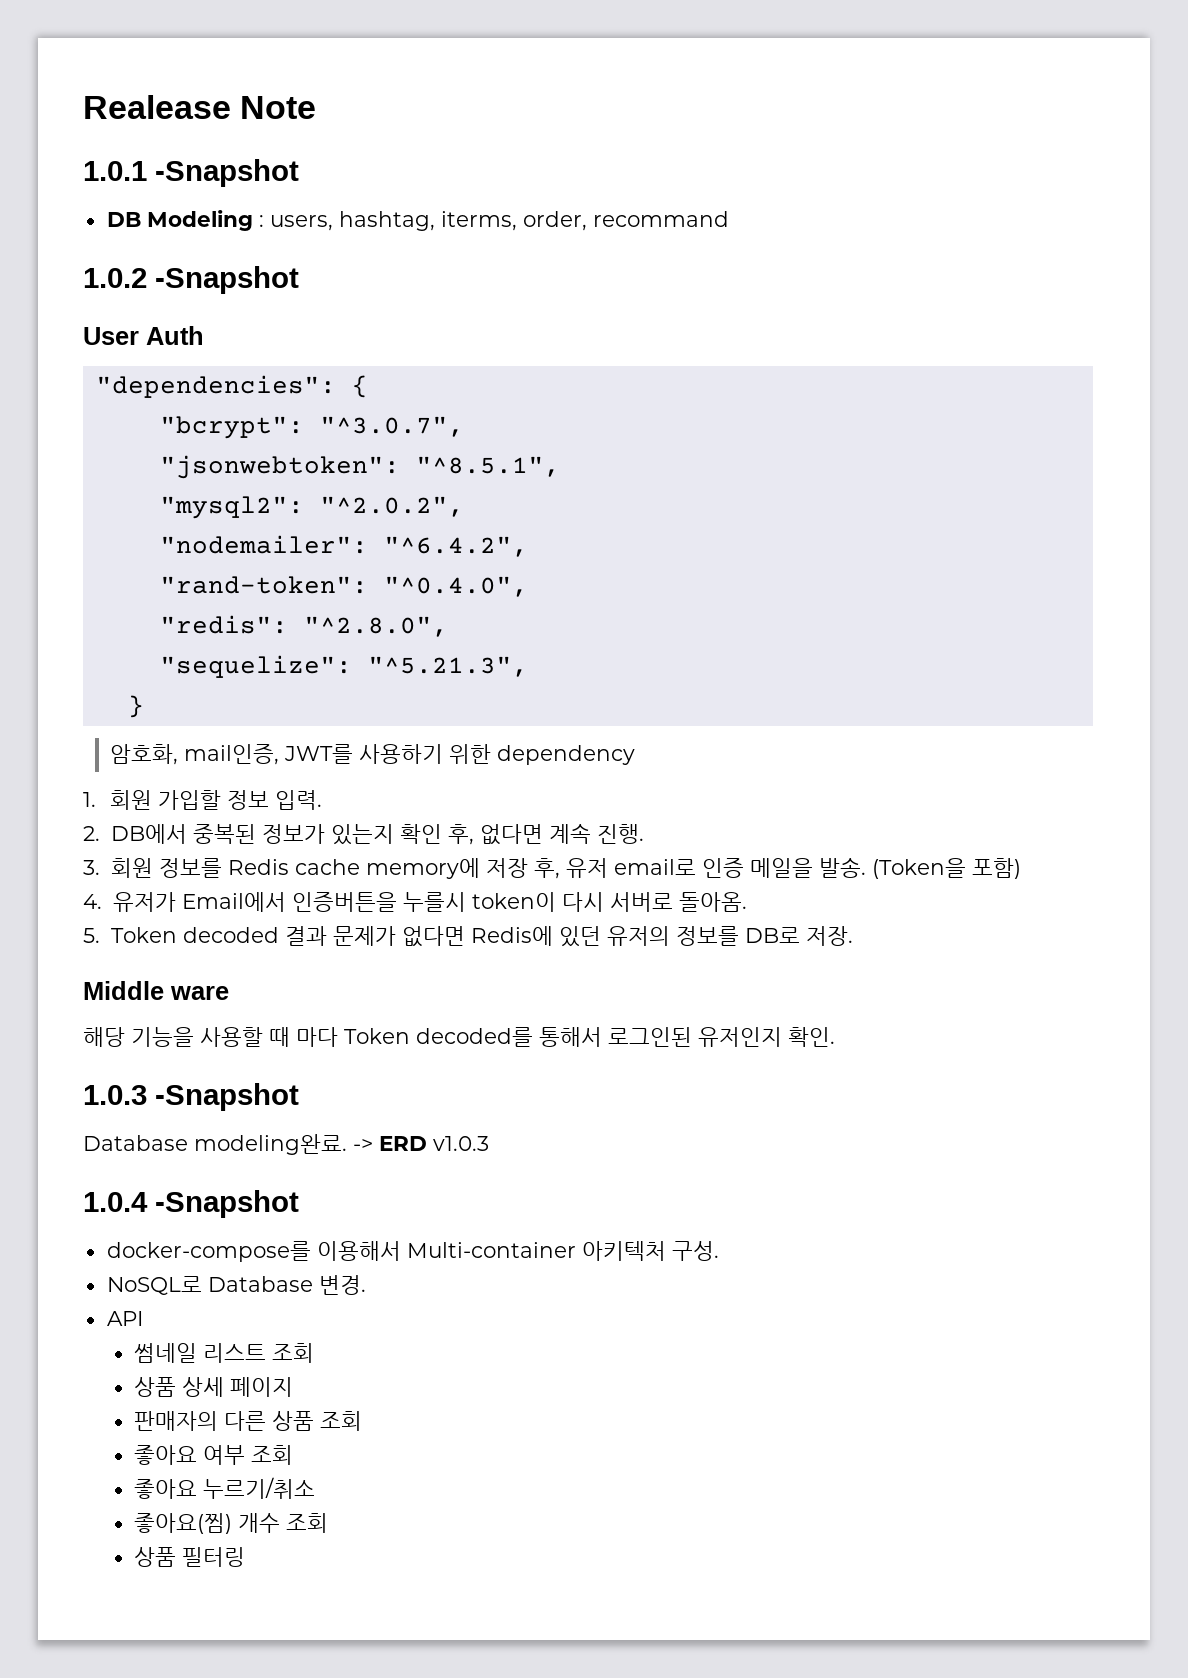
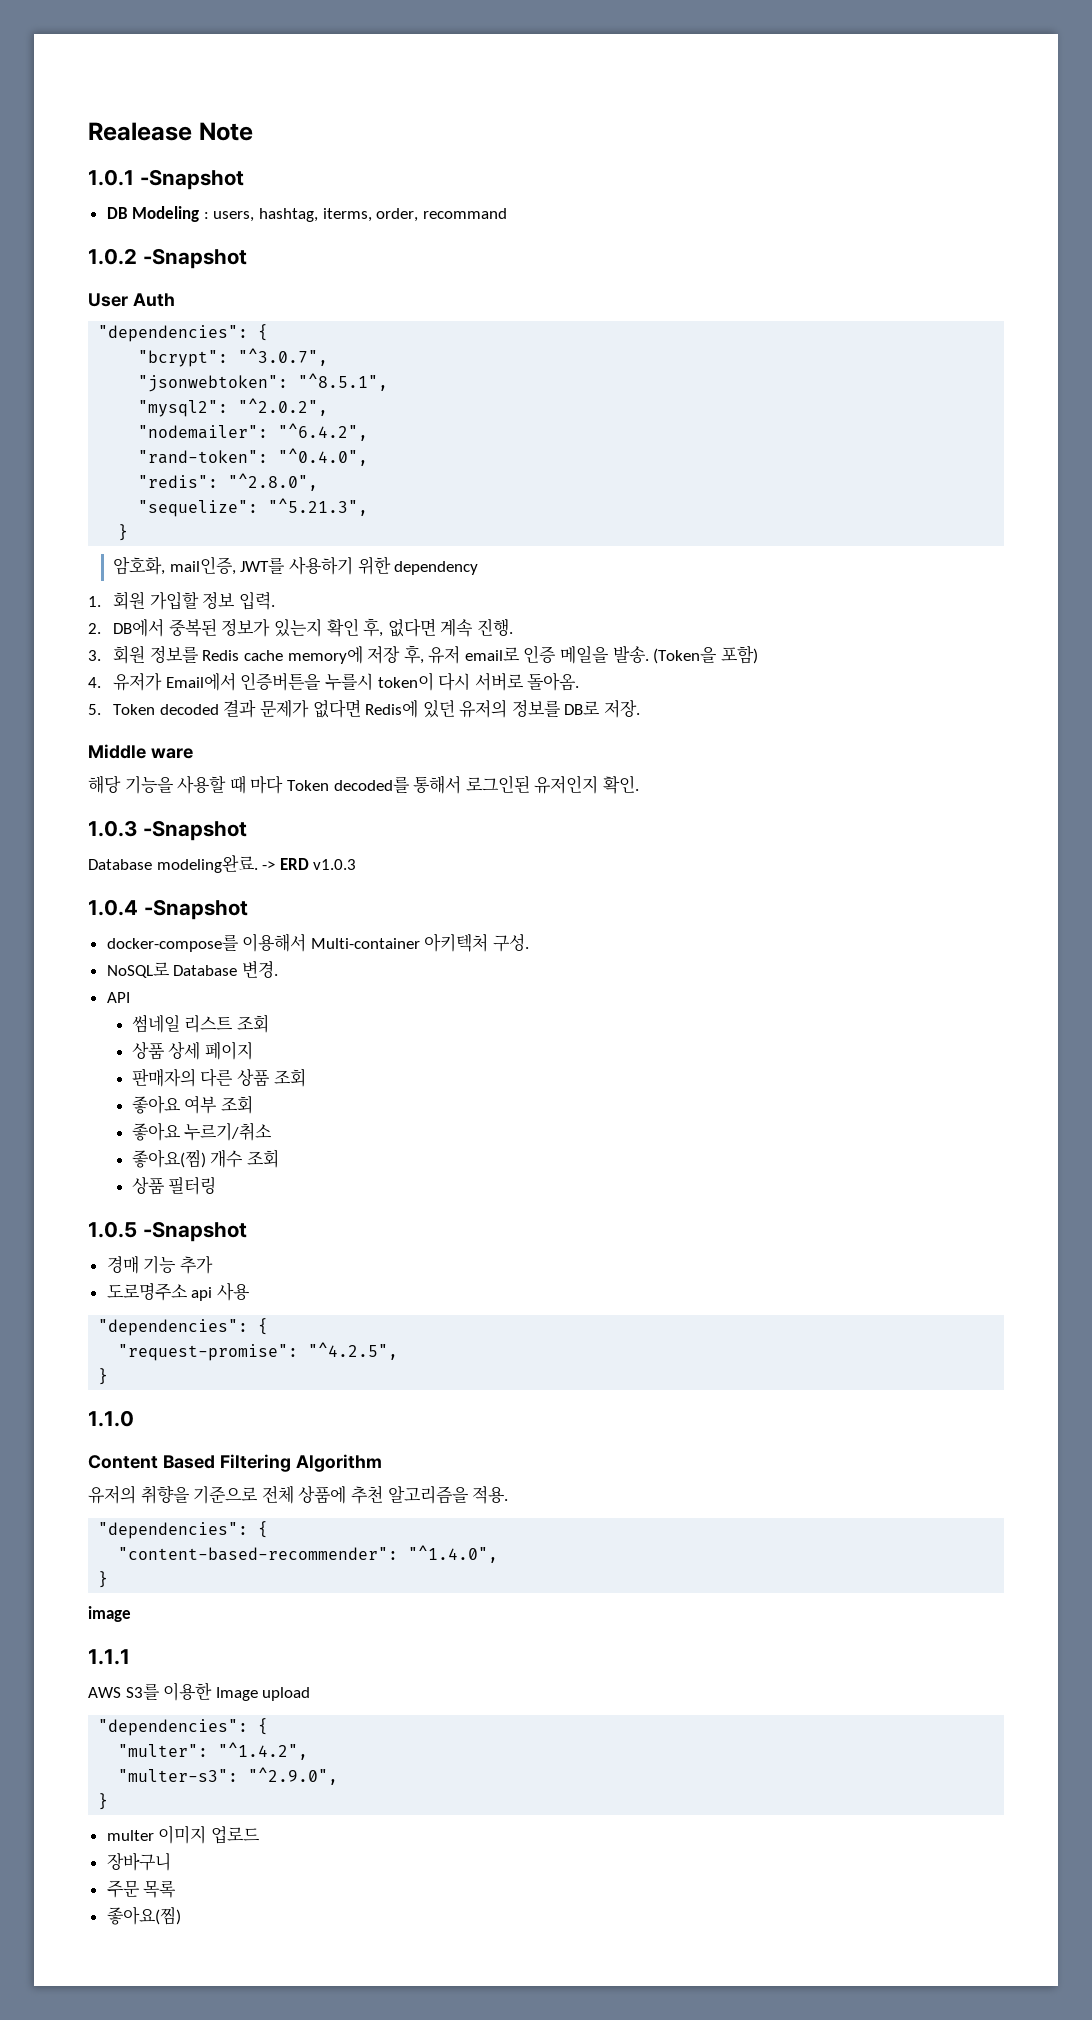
+ 1.0.5 -Snapshot
+ 경매 기능 추가
+ 도로명주소 api 사용
+ "dependencies": {
+ "request-promise": "^4.2.5",
+ }
+ 1.1.0
+ Content Based Filtering Algorithm
+ 유저의 취향을 기준으로 전체 상품에 추천 알고리즘을 적용.
+ "dependencies": {
+ "content-based-recommender": "^1.4.0",
+ }
+ image
+ 1.1.1
+ AWS S3를 이용한 Image upload
+ "dependencies": {
+ "multer": "^1.4.2",
+ "multer-s3": "^2.9.0",
+ }
+ multer 이미지 업로드
+ 장바구니
+ 주문 목록
+ 좋아요(찜)

